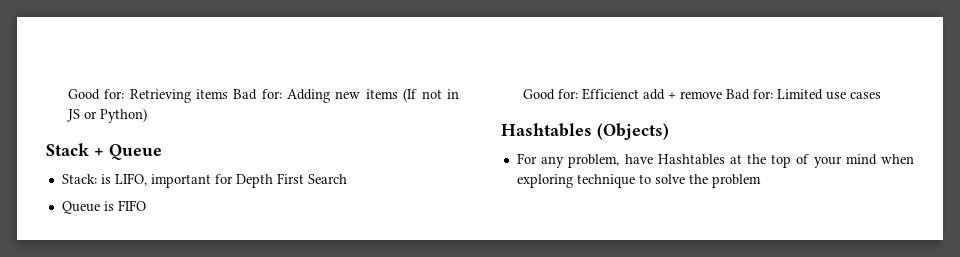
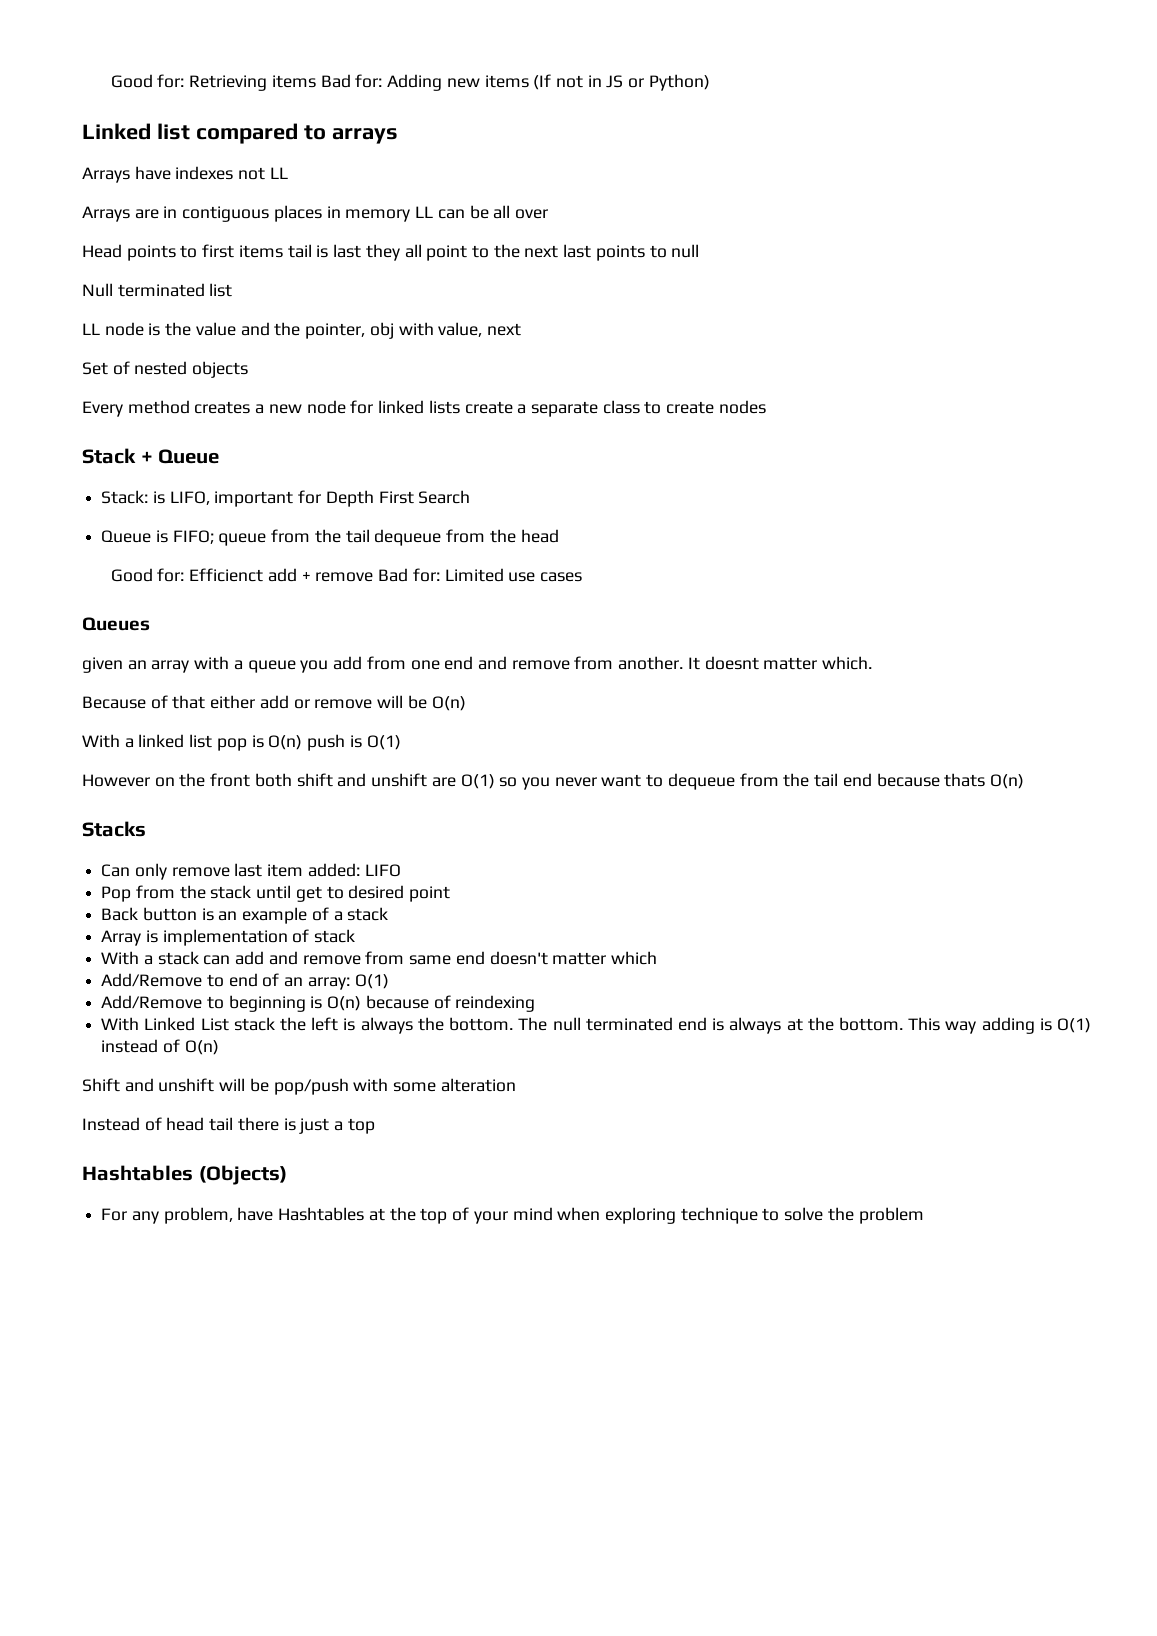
+ Linked list compared to arrays
+ Arrays have indexes not LL
+ Arrays are in contiguous places in memory LL can be all over
+ Head points to first items tail is last they all point to the next last points to null
+ Null terminated list
+ LL node is the value and the pointer, obj with value, next
+ Set of nested objects
+ Every method creates a new node for linked lists create a separate class to create nodes
- Queue is FIFO
+ Queue is FIFO; queue from the tail dequeue from the head
+ Queues
+ given an array with a queue you add from one end and remove from another. It doesnt matter which.
+ Because of that either add or remove will be O(n)
+ With a linked list pop is O(n) push is O(1)
+ However on the front both shift and unshift are O(1) so you never want to dequeue from the tail end because thats O(n)
+ Stacks
+ Can only remove last item added: LIFO
+ Pop from the stack until get to desired point
+ Back button is an example of a stack
+ Array is implementation of stack
+ With a stack can add and remove from same end doesn't matter which
+ Add/Remove to end of an array: O(1)
+ Add/Remove to beginning is O(n) because of reindexing
+ With Linked List stack the left is always the bottom. The null terminated end is always at the bottom. This way adding is O(1) instead of O(n)
+ Shift and unshift will be pop/push with some alteration
+ Instead of head tail there is just a top

